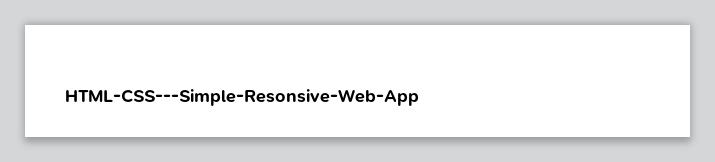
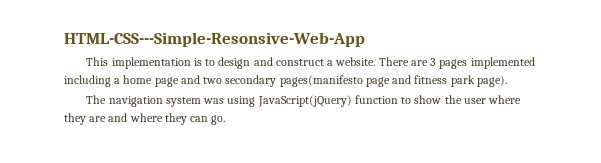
+ This implementation is to design and construct a website. There are 3 pages implemented including a home page and two secondary pages(manifesto page and fitness park page).
+ The navigation system was using JavaScript(jQuery) function to show the user where they are and where they can go.

